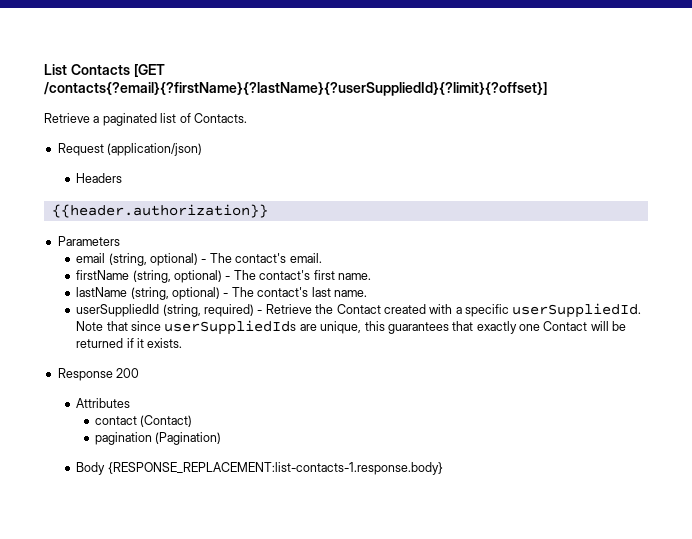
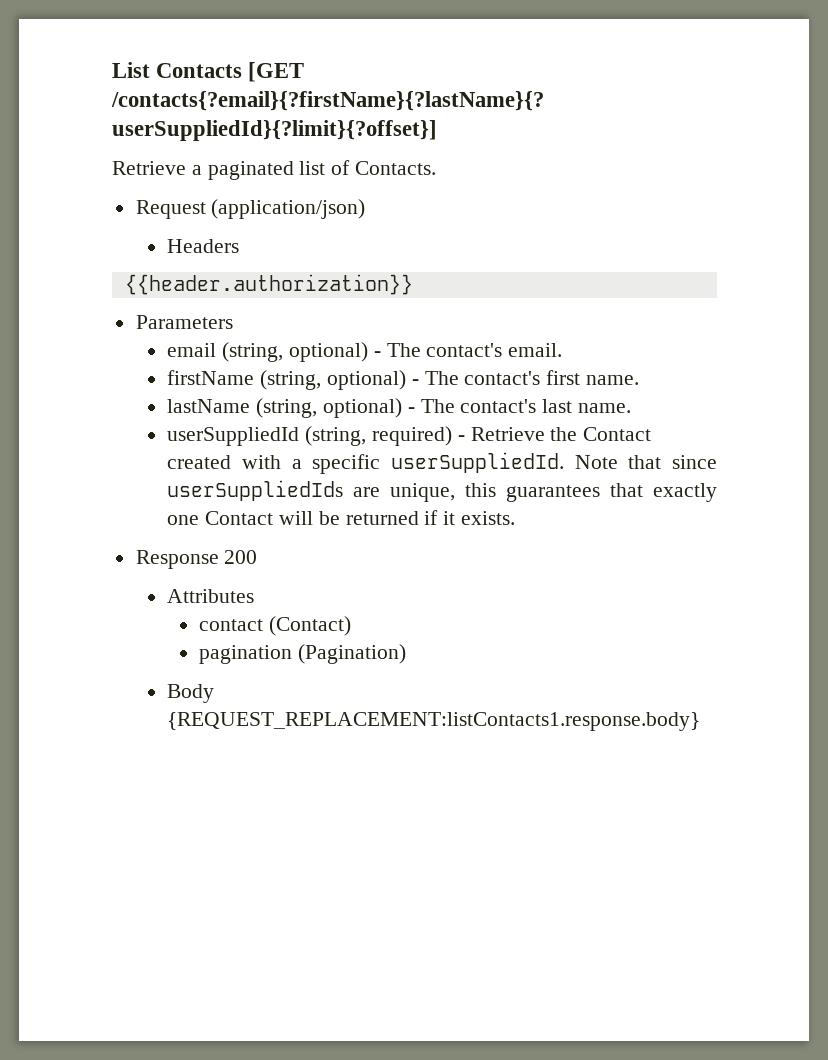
- Body {RESPONSE_REPLACEMENT:list-contacts-1.response.body}
+ Body {REQUEST_REPLACEMENT:listContacts1.response.body}

